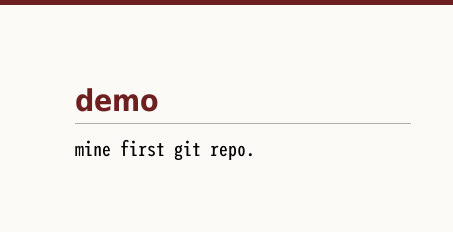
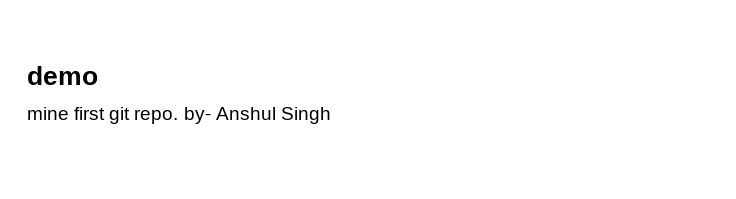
- mine first git repo.
+ mine first git repo. by- Anshul Singh

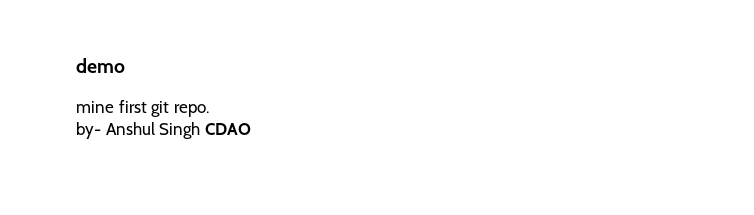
- mine first git repo. by- Anshul Singh
+ mine first git repo.
+ by- Anshul Singh CDAO

